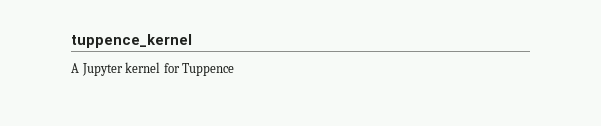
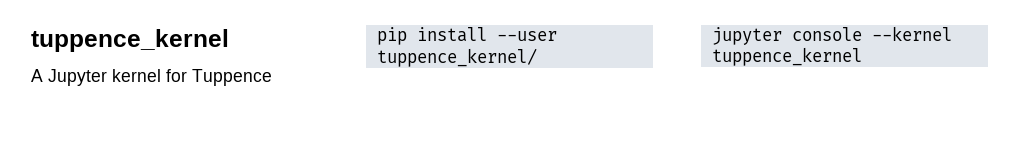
+ pip install --user tuppence_kernel/
+ jupyter console --kernel tuppence_kernel

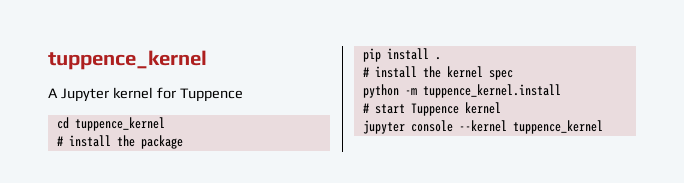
- pip install --user tuppence_kernel/
+ cd tuppence_kernel
+ # install the package
+ pip install .
+ # install the kernel spec
+ python -m tuppence_kernel.install
+ # start Tuppence kernel

